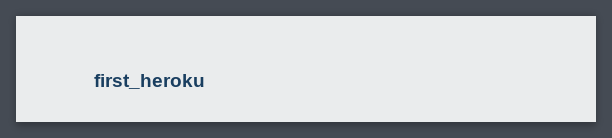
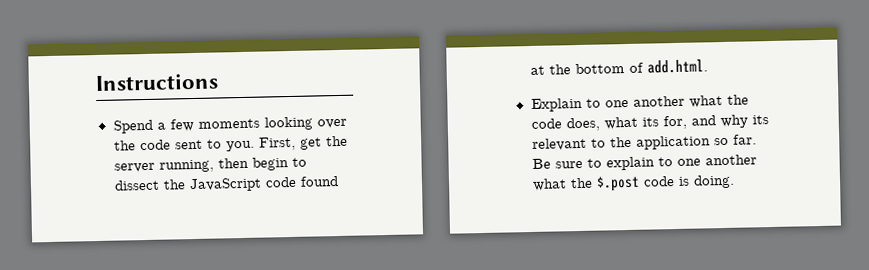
- first_heroku
+ Instructions
+ Spend a few moments looking over the code sent to you. First, get the server running, then begin to dissect the JavaScript code found at the bottom of add.html.
+ Explain to one another what the code does, what its for, and why its relevant to the application so far. Be sure to explain to one another what the $.post code is doing.

